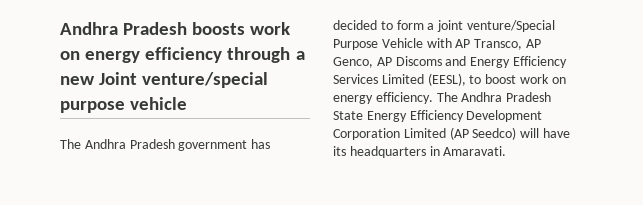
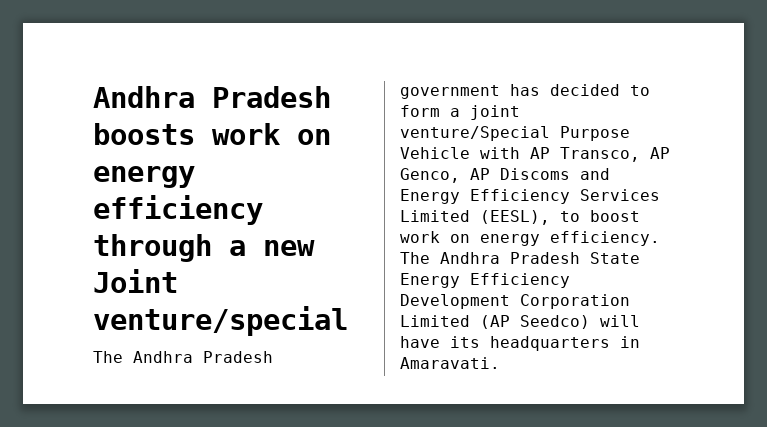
- Andhra Pradesh boosts work on energy efficiency through a new Joint venture/special purpose vehicle
+ Andhra Pradesh boosts work on energy efficiency through a new Joint venture/special

